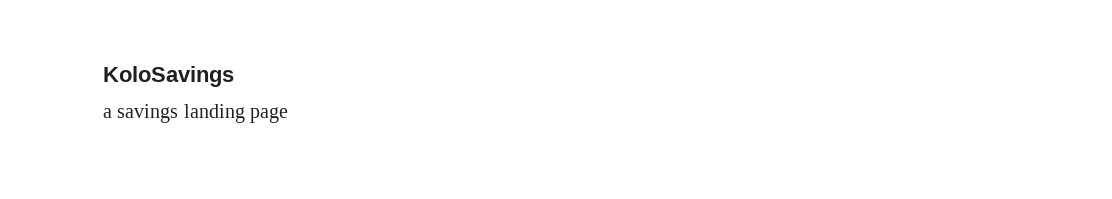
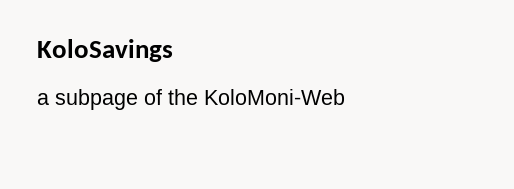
- a savings landing page
+ a subpage of the KoloMoni-Web

